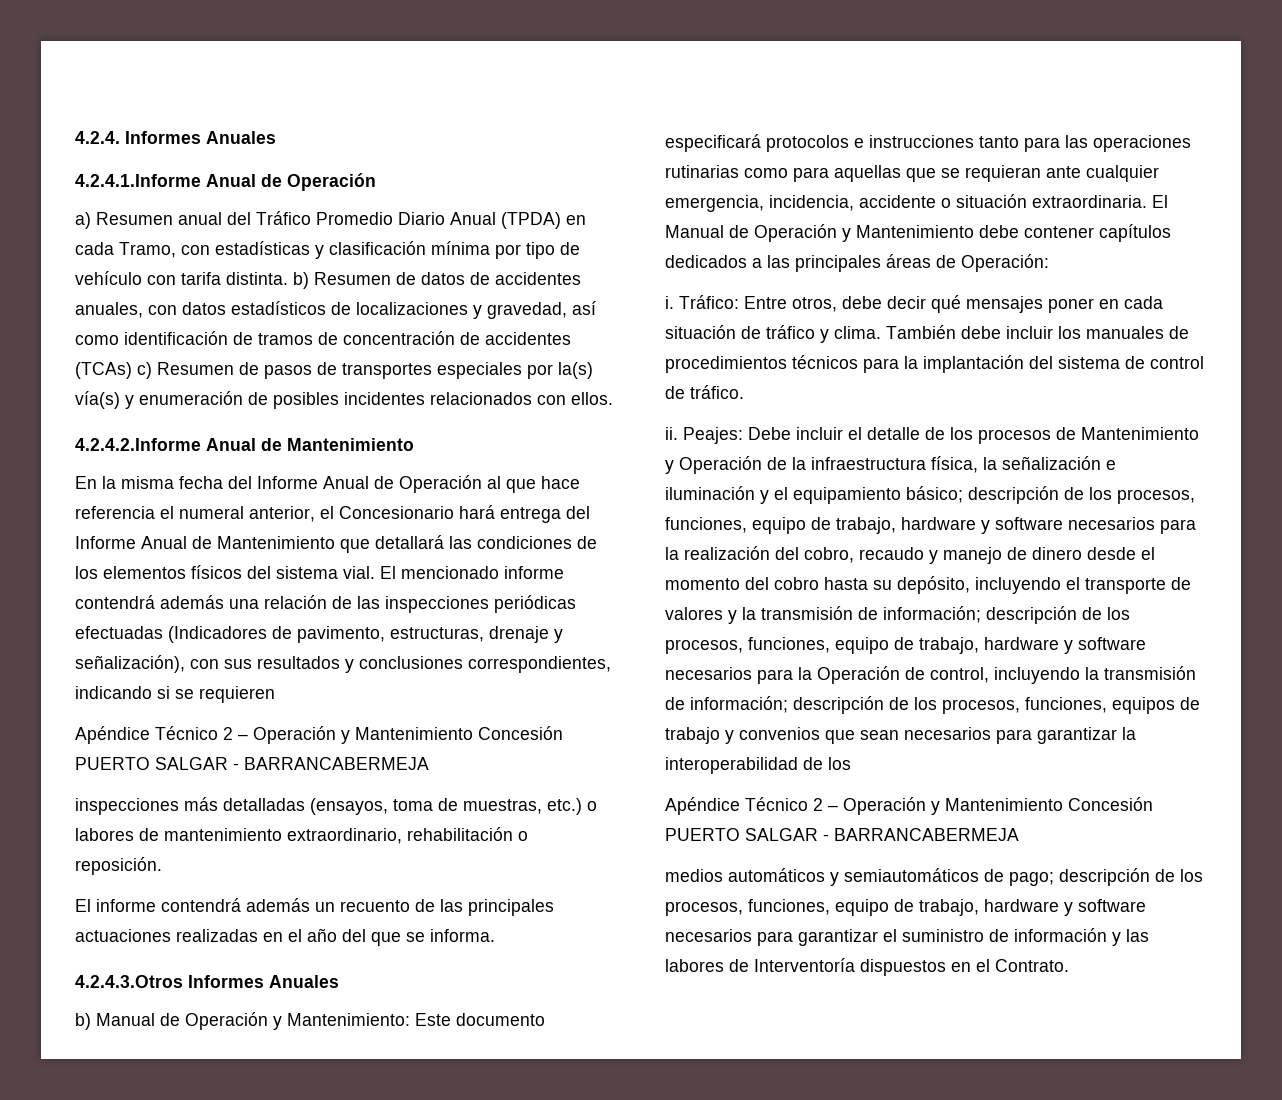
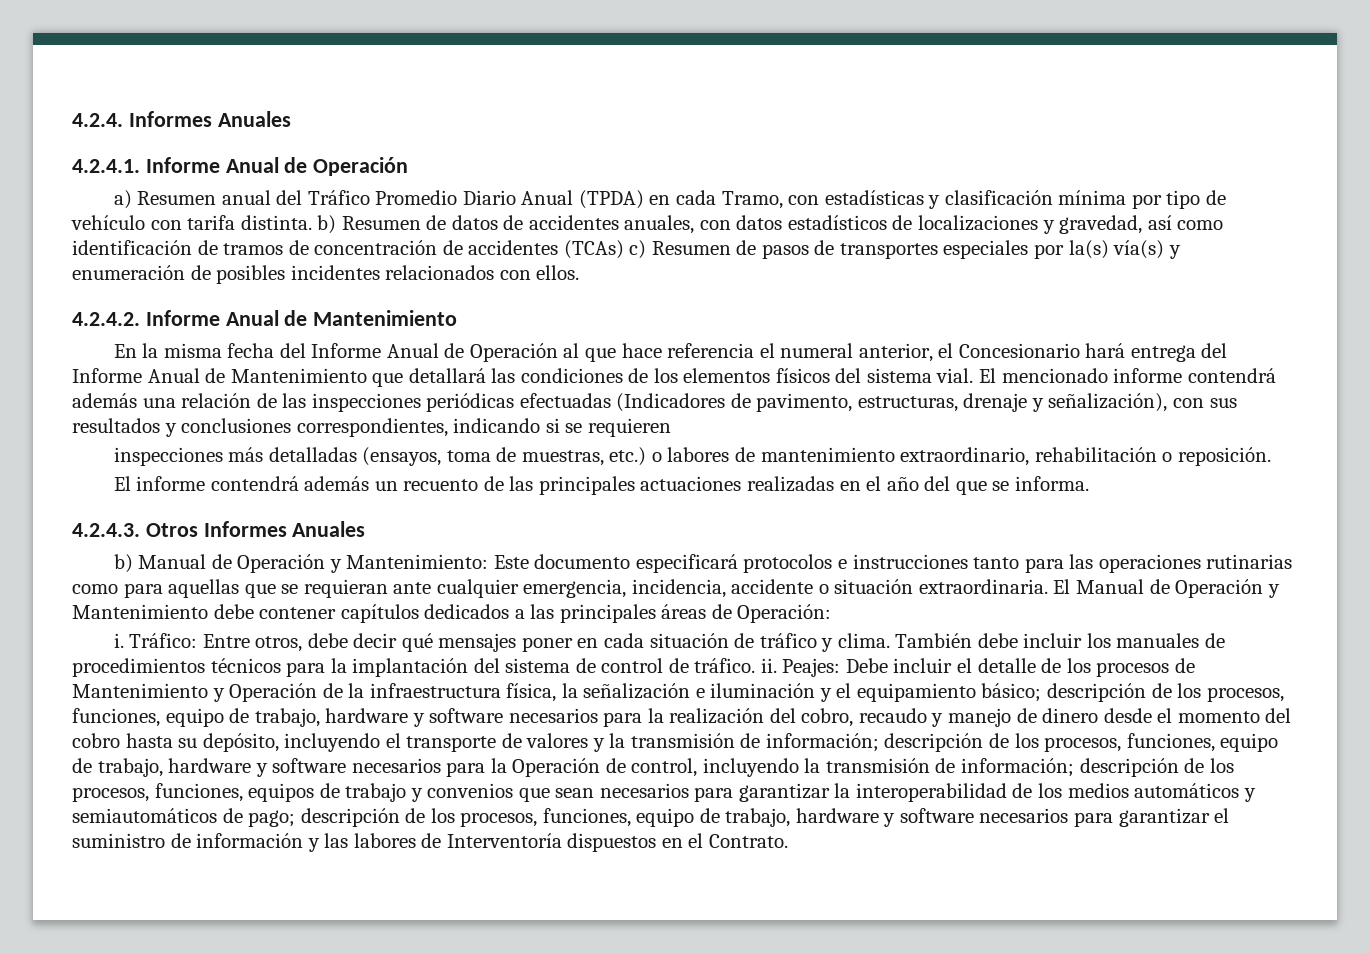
- 4.2.4.1.Informe Anual de Operación
+ 4.2.4.1. Informe Anual de Operación
- 4.2.4.2.Informe Anual de Mantenimiento
+ 4.2.4.2. Informe Anual de Mantenimiento
  El mencionado informe contendrá además una relación de las inspecciones periódicas efectuadas (Indicadores de pavimento, estructuras, drenaje y señalización), con sus resultados y conclusiones correspondientes, indicando si se requieren
- Apéndice Técnico 2 – Operación y Mantenimiento Concesión PUERTO SALGAR - BARRANCABERMEJA
- 4.2.4.3.Otros Informes Anuales
+ 4.2.4.3. Otros Informes Anuales
- También debe incluir los manuales de procedimientos técnicos para la implantación del sistema de control de tráfico.
- ii.
+ También debe incluir los manuales de procedimientos técnicos para la implantación del sistema de control de tráfico. ii.
- descripción de los procesos, funciones, equipos de trabajo y convenios que sean necesarios para garantizar la interoperabilidad de los
- Apéndice Técnico 2 – Operación y Mantenimiento Concesión PUERTO SALGAR - BARRANCABERMEJA
- medios automáticos y semiautomáticos de pago;
+ descripción de los procesos, funciones, equipos de trabajo y convenios que sean necesarios para garantizar la interoperabilidad de los medios automáticos y semiautomáticos de pago;

